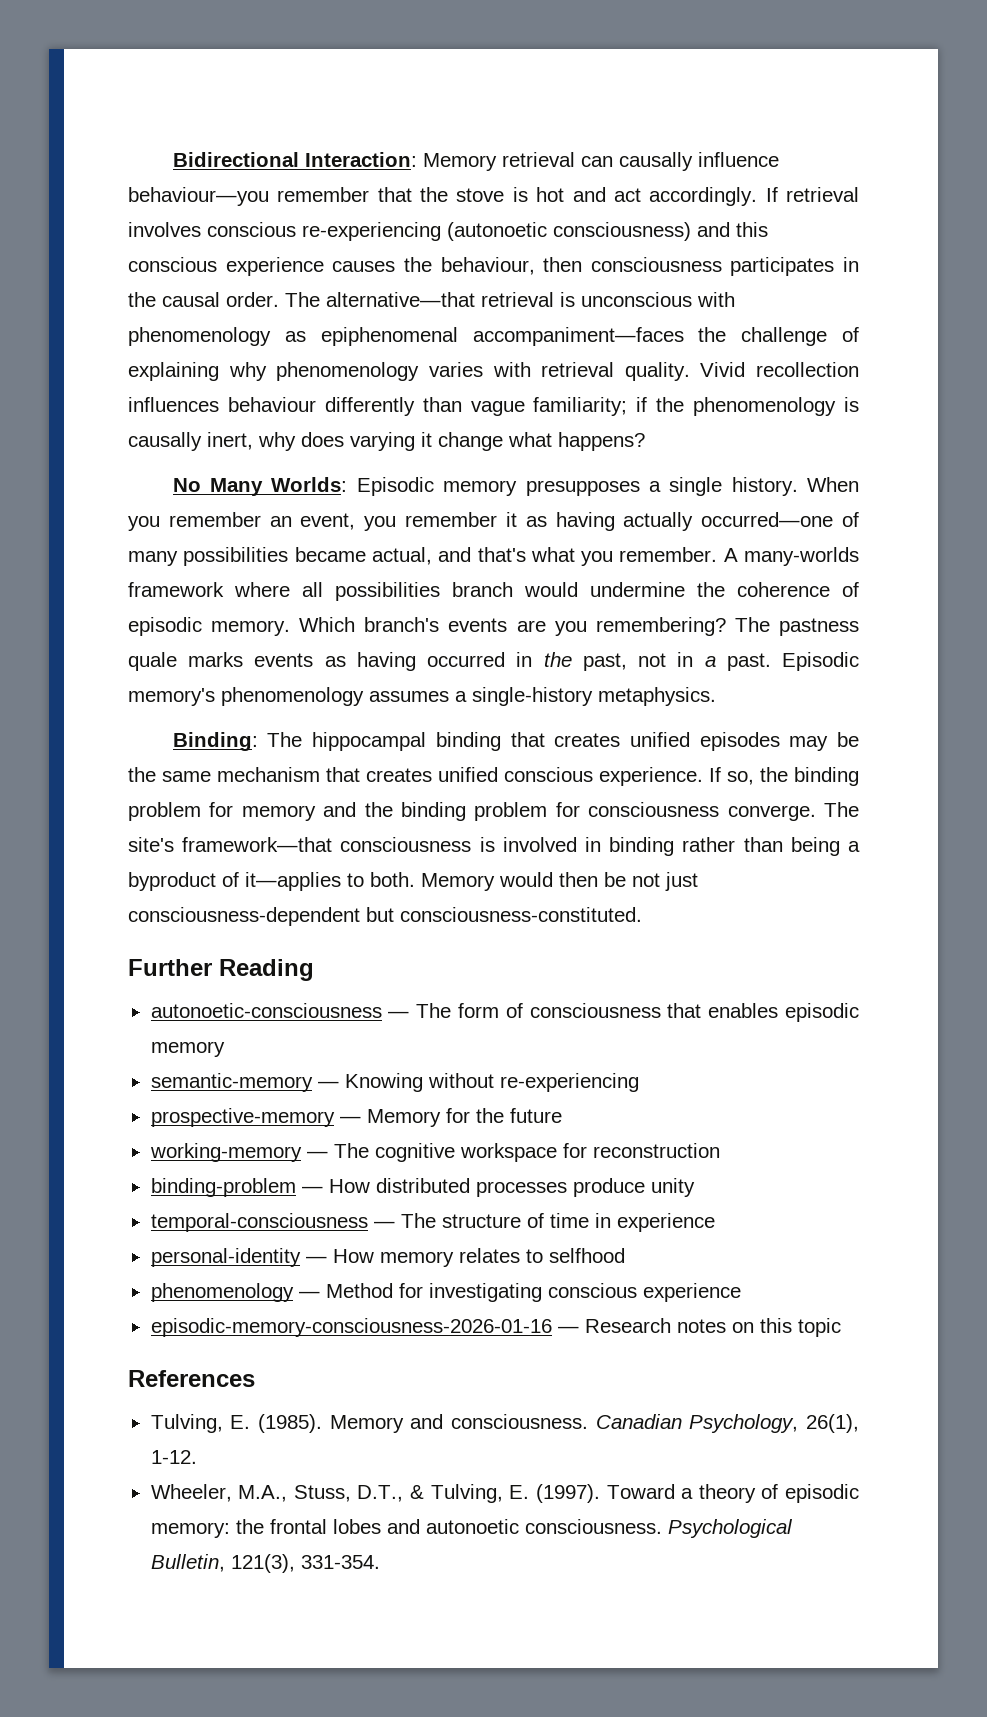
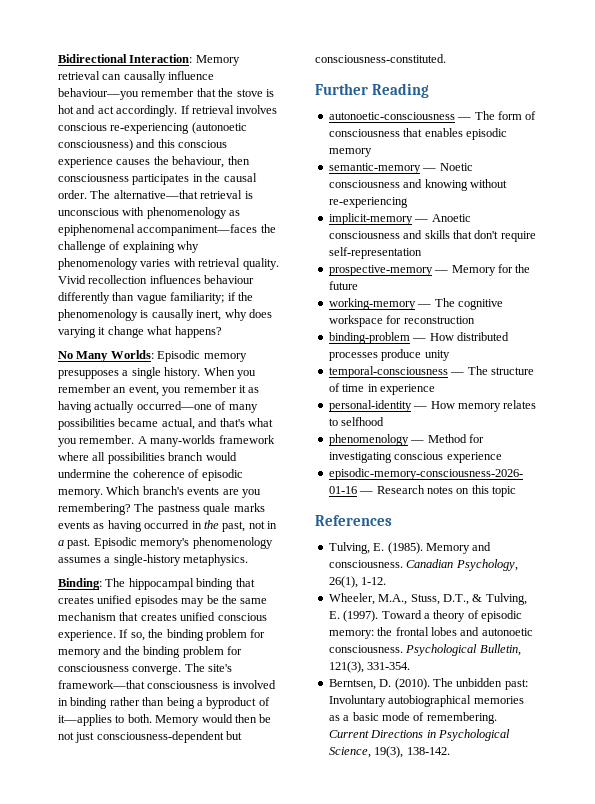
- semantic-memory — Knowing without re-experiencing
+ semantic-memory — Noetic consciousness and knowing without re-experiencing
+ implicit-memory — Anoetic consciousness and skills that don't require self-representation
+ Berntsen, D. (2010). The unbidden past: Involuntary autobiographical memories as a basic mode of remembering. Current Directions in Psychological Science, 19(3), 138-142.

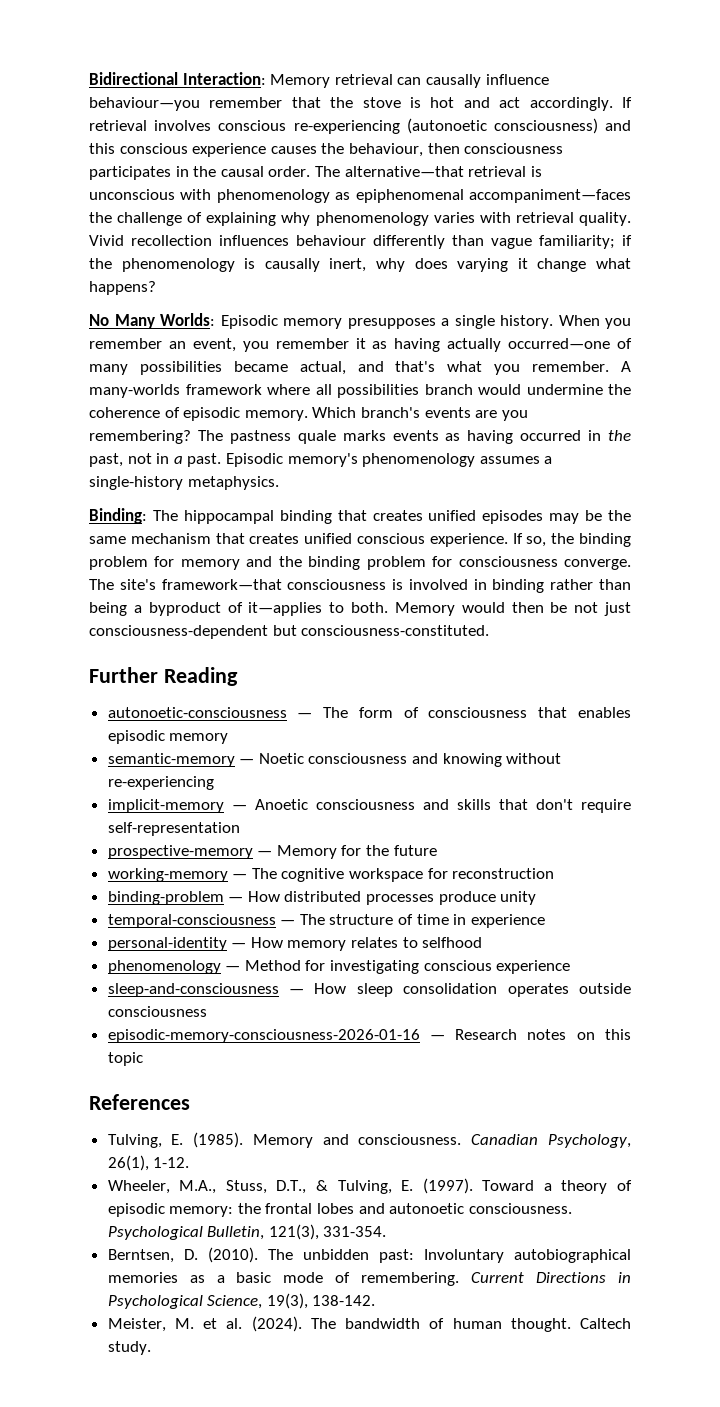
+ sleep-and-consciousness — How sleep consolidation operates outside consciousness
+ Meister, M. et al. (2024). The bandwidth of human thought. Caltech study.

